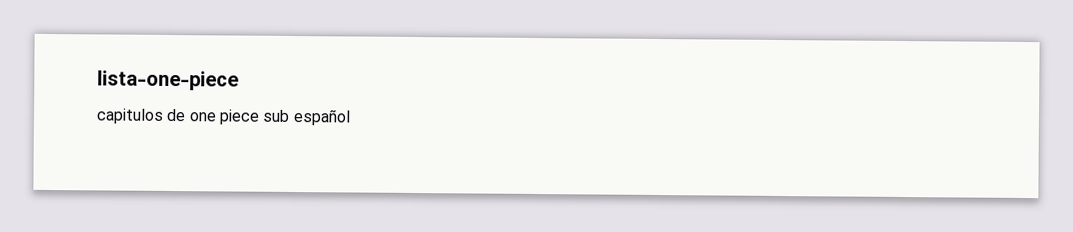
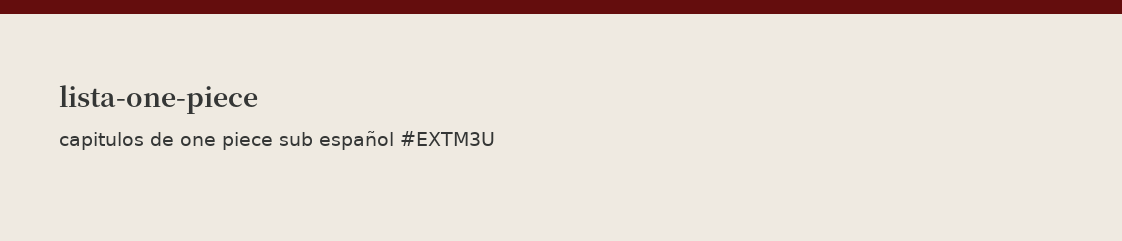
- capitulos de one piece sub español
+ capitulos de one piece sub español #EXTM3U

